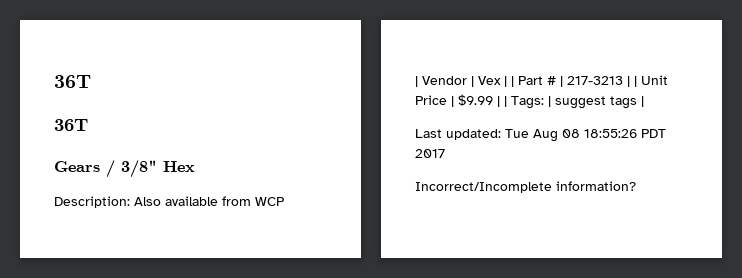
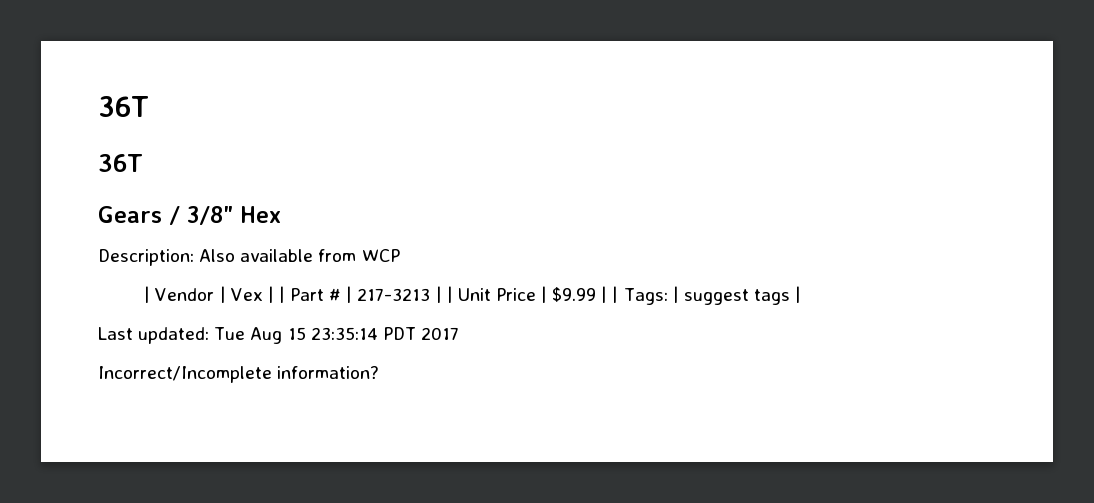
- Last updated: Tue Aug 08 18:55:26 PDT 2017
+ Last updated: Tue Aug 15 23:35:14 PDT 2017

